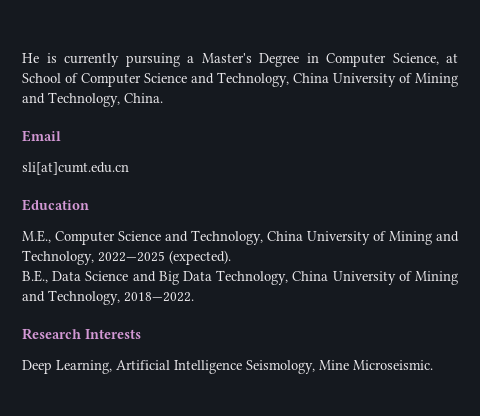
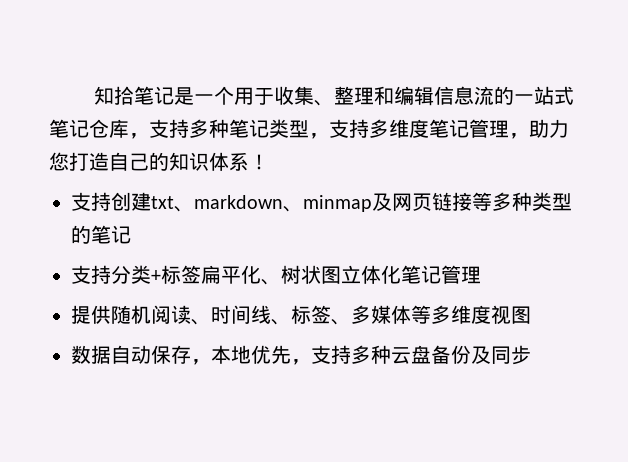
- He is currently pursuing a Master's Degree in Computer Science, at School of Computer Science and Technology, China University of Mining and Technology, China.
- Email
- sli[at]cumt.edu.cn
- Education
- M.E., Computer Science and Technology, China University of Mining and Technology, 2022—2025 (expected).
- B.E., Data Science and Big Data Technology, China University of Mining and Technology, 2018—2022.
- Research Interests
- Deep Learning, Artificial Intelligence Seismology, Mine Microseismic.
+ 知拾笔记是一个用于收集、整理和编辑信息流的一站式笔记仓库，支持多种笔记类型，支持多维度笔记管理，助力您打造自己的知识体系！
+ 支持创建txt、markdown、minmap及网页链接等多种类型的笔记
+ 支持分类+标签扁平化、树状图立体化笔记管理
+ 提供随机阅读、时间线、标签、多媒体等多维度视图
+ 数据自动保存，本地优先，支持多种云盘备份及同步

